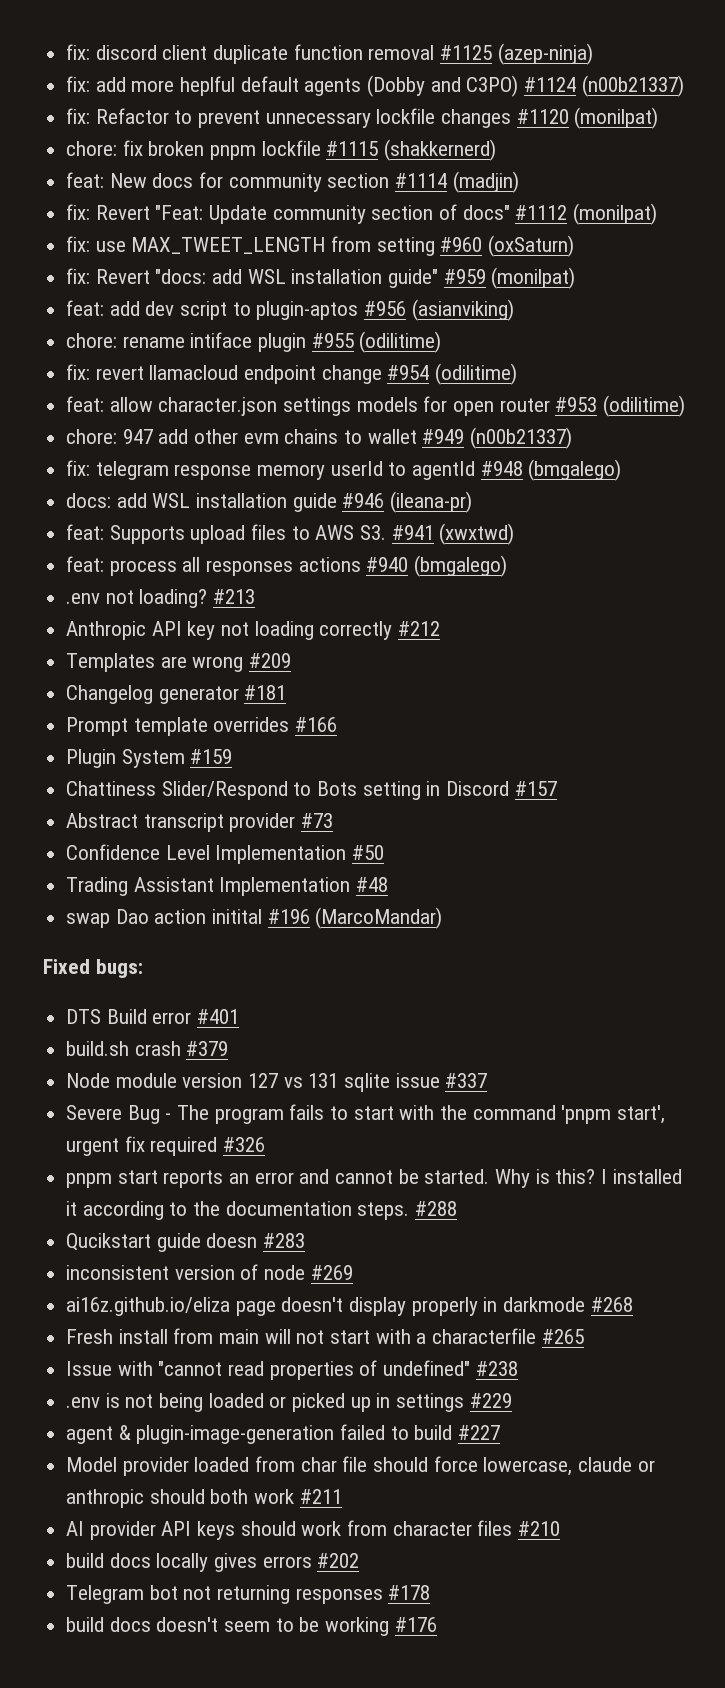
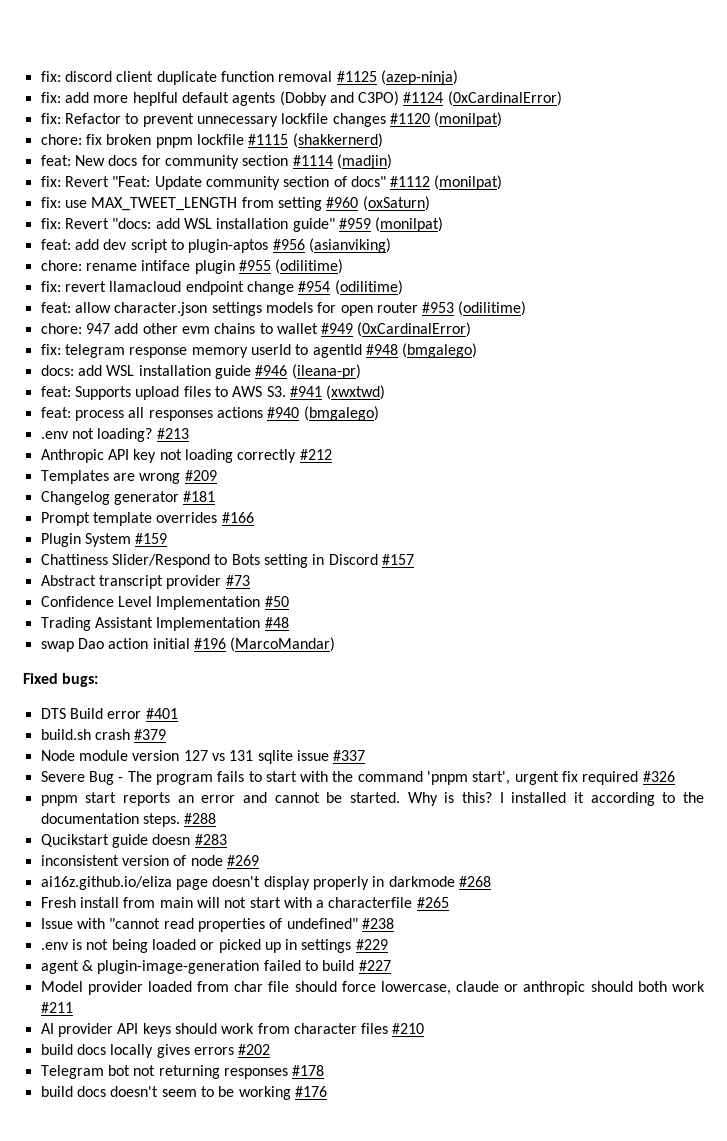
- fix: add more heplful default agents (Dobby and C3PO) #1124 (n00b21337)
+ fix: add more heplful default agents (Dobby and C3PO) #1124 (0xCardinalError)
- chore: 947 add other evm chains to wallet #949 (n00b21337)
+ chore: 947 add other evm chains to wallet #949 (0xCardinalError)
- swap Dao action initital #196 (MarcoMandar)
+ swap Dao action initial #196 (MarcoMandar)

